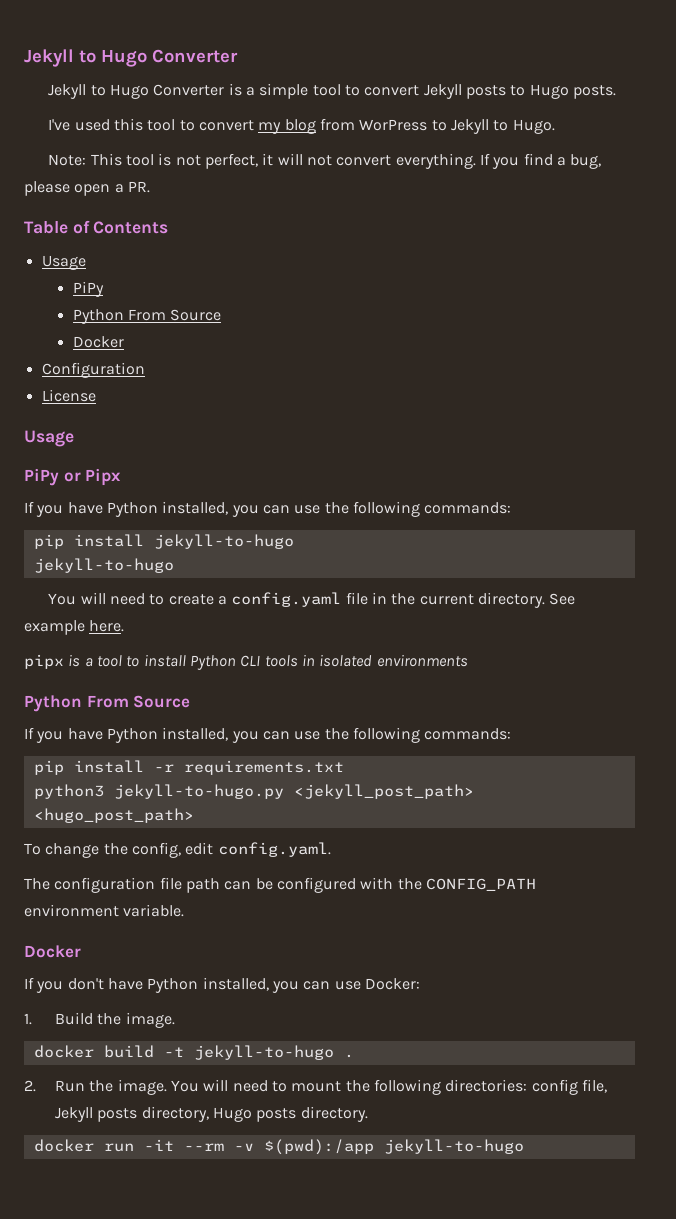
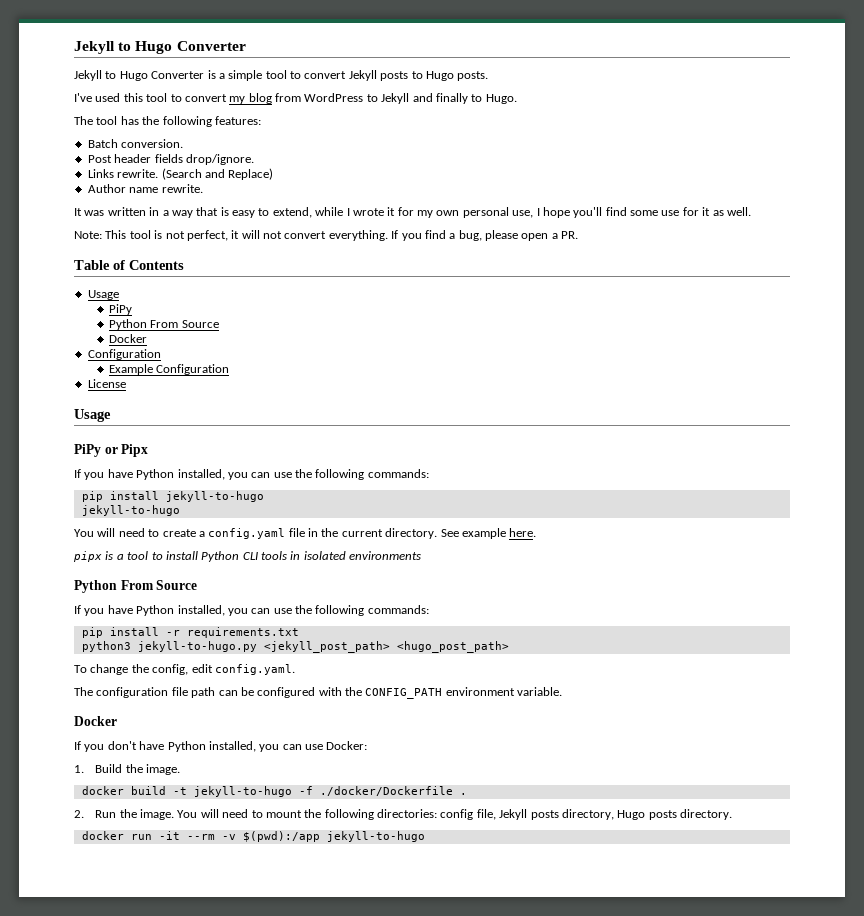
- I've used this tool to convert my blog from WorPress to Jekyll to Hugo.
+ I've used this tool to convert my blog from WordPress to Jekyll and finally to Hugo.
+ The tool has the following features:
+ Batch conversion.
+ Post header fields drop/ignore.
+ Links rewrite. (Search and Replace)
+ Author name rewrite.
+ It was written in a way that is easy to extend, while I wrote it for my own personal use, I hope you'll find some use for it as well.
+ Example Configuration
- docker build -t jekyll-to-hugo .
+ docker build -t jekyll-to-hugo -f ./docker/Dockerfile .

